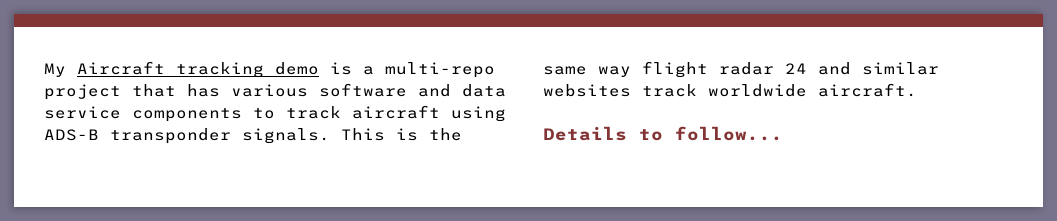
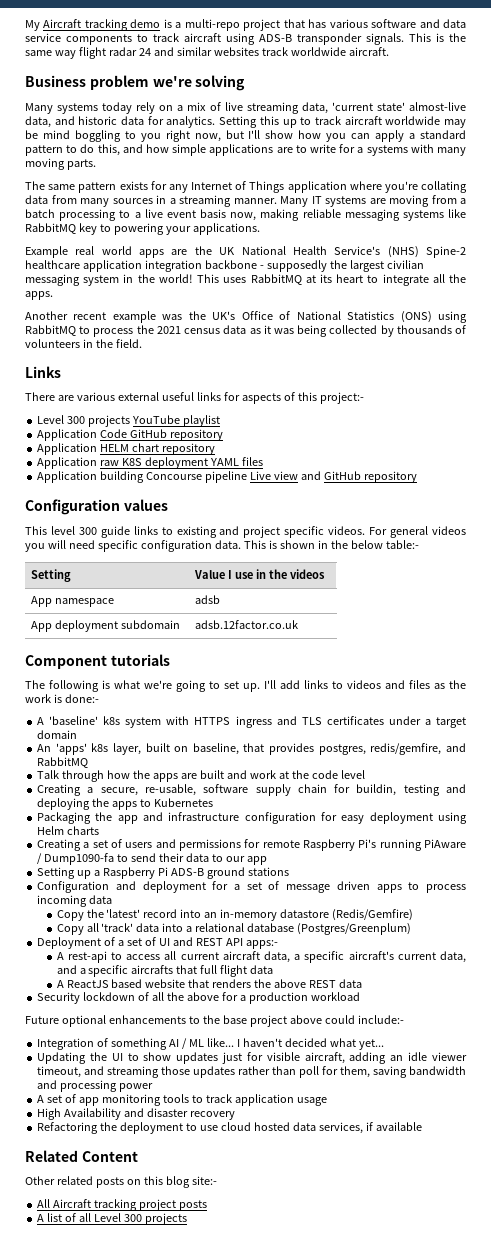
- Details to follow...
+ Business problem we're solving
+ Many systems today rely on a mix of live streaming data, 'current state' almost-live data, and historic data for analytics. Setting this up to track aircraft worldwide may be mind boggling to you right now, but I'll show how you can apply a standard pattern to do this, and how simple applications are to write for a systems with many moving parts.
+ The same pattern exists for any Internet of Things application where you're collating data from many sources in a streaming manner. Many IT systems are moving from a batch processing to a live event basis now, making reliable messaging systems like RabbitMQ key to powering your applications.
+ Example real world apps are the UK National Health Service's (NHS) Spine-2 healthcare application integration backbone - supposedly the largest civilian messaging system in the world! This uses RabbitMQ at its heart to integrate all the apps.
+ Another recent example was the UK's Office of National Statistics (ONS) using RabbitMQ to process the 2021 census data as it was being collected by thousands of volunteers in the field.
+ Links
+ There are various external useful links for aspects of this project:-
+ Level 300 projects YouTube playlist
+ Application Code GitHub repository
+ Application HELM chart repository
+ Application raw K8S deployment YAML files
+ Application building Concourse pipeline Live view and GitHub repository
+ Configuration values
+ This level 300 guide links to existing and project specific videos. For general videos you will need specific configuration data. This is shown in the below table:-
+ Setting | Value I use in the videos
+ App namespace | adsb
+ App deployment subdomain | adsb.12factor.co.uk
+ Component tutorials
+ The following is what we're going to set up. I'll add links to videos and files as the work is done:-
+ A 'baseline' k8s system with HTTPS ingress and TLS certificates under a target domain
+ An 'apps' k8s layer, built on baseline, that provides postgres, redis/gemfire, and RabbitMQ
+ Talk through how the apps are built and work at the code level
+ Creating a secure, re-usable, software supply chain for buildin, testing and deploying the apps to Kubernetes
+ Packaging the app and infrastructure configuration for easy deployment using Helm charts
+ Creating a set of users and permissions for remote Raspberry Pi's running PiAware / Dump1090-fa to send their data to our app
+ Setting up a Raspberry Pi ADS-B ground stations
+ Configuration and deployment for a set of message driven apps to process incoming data
+ Copy the 'latest' record into an in-memory datastore (Redis/Gemfire)
+ Copy all 'track' data into a relational database (Postgres/Greenplum)
+ Deployment of a set of UI and REST API apps:-
+ A rest-api to access all current aircraft data, a specific aircraft's current data, and a specific aircrafts that full flight data
+ A ReactJS based website that renders the above REST data
+ Security lockdown of all the above for a production workload
+ Future optional enhancements to the base project above could include:-
+ Integration of something AI / ML like... I haven't decided what yet...
+ Updating the UI to show updates just for visible aircraft, adding an idle viewer timeout, and streaming those updates rather than poll for them, saving bandwidth and processing power
+ A set of app monitoring tools to track application usage
+ High Availability and disaster recovery
+ Refactoring the deployment to use cloud hosted data services, if available
+ Related Content
+ Other related posts on this blog site:-
+ All Aircraft tracking project posts
+ A list of all Level 300 projects

